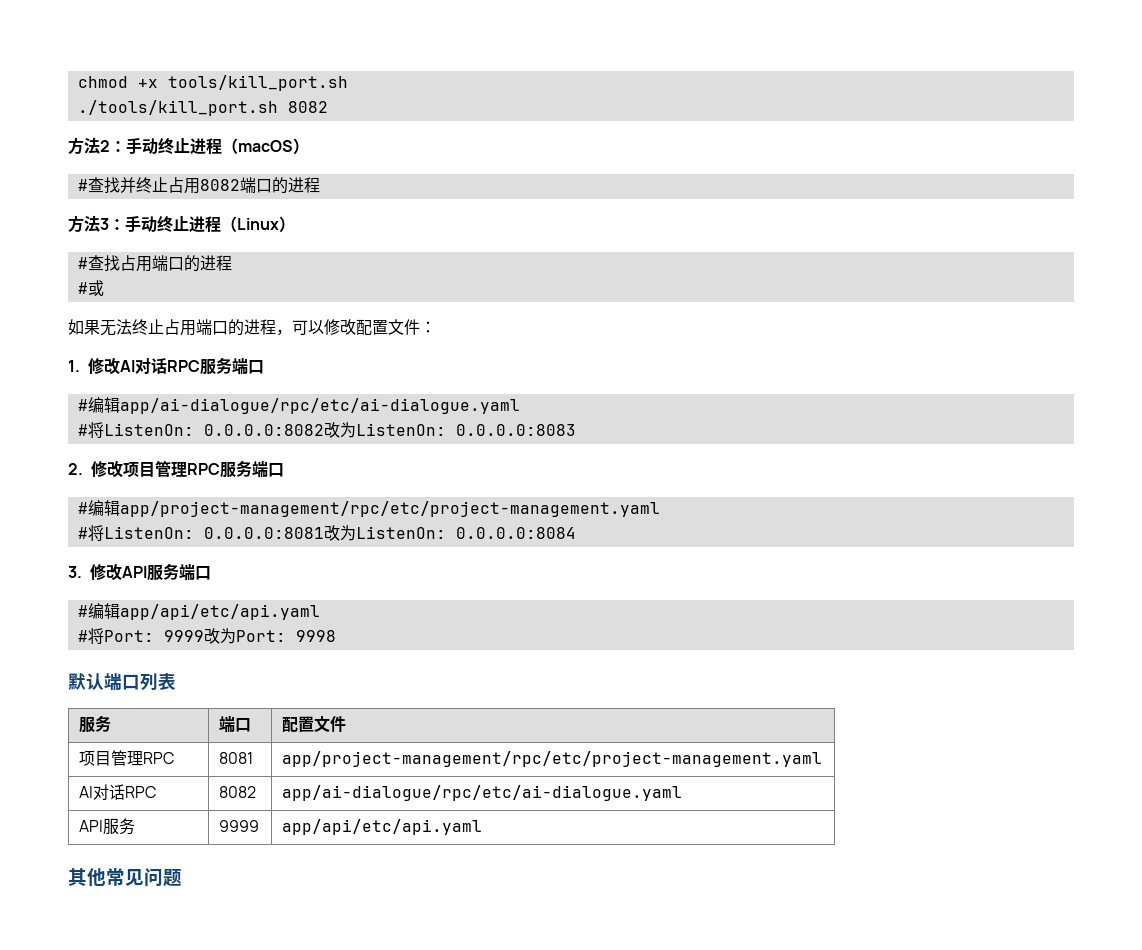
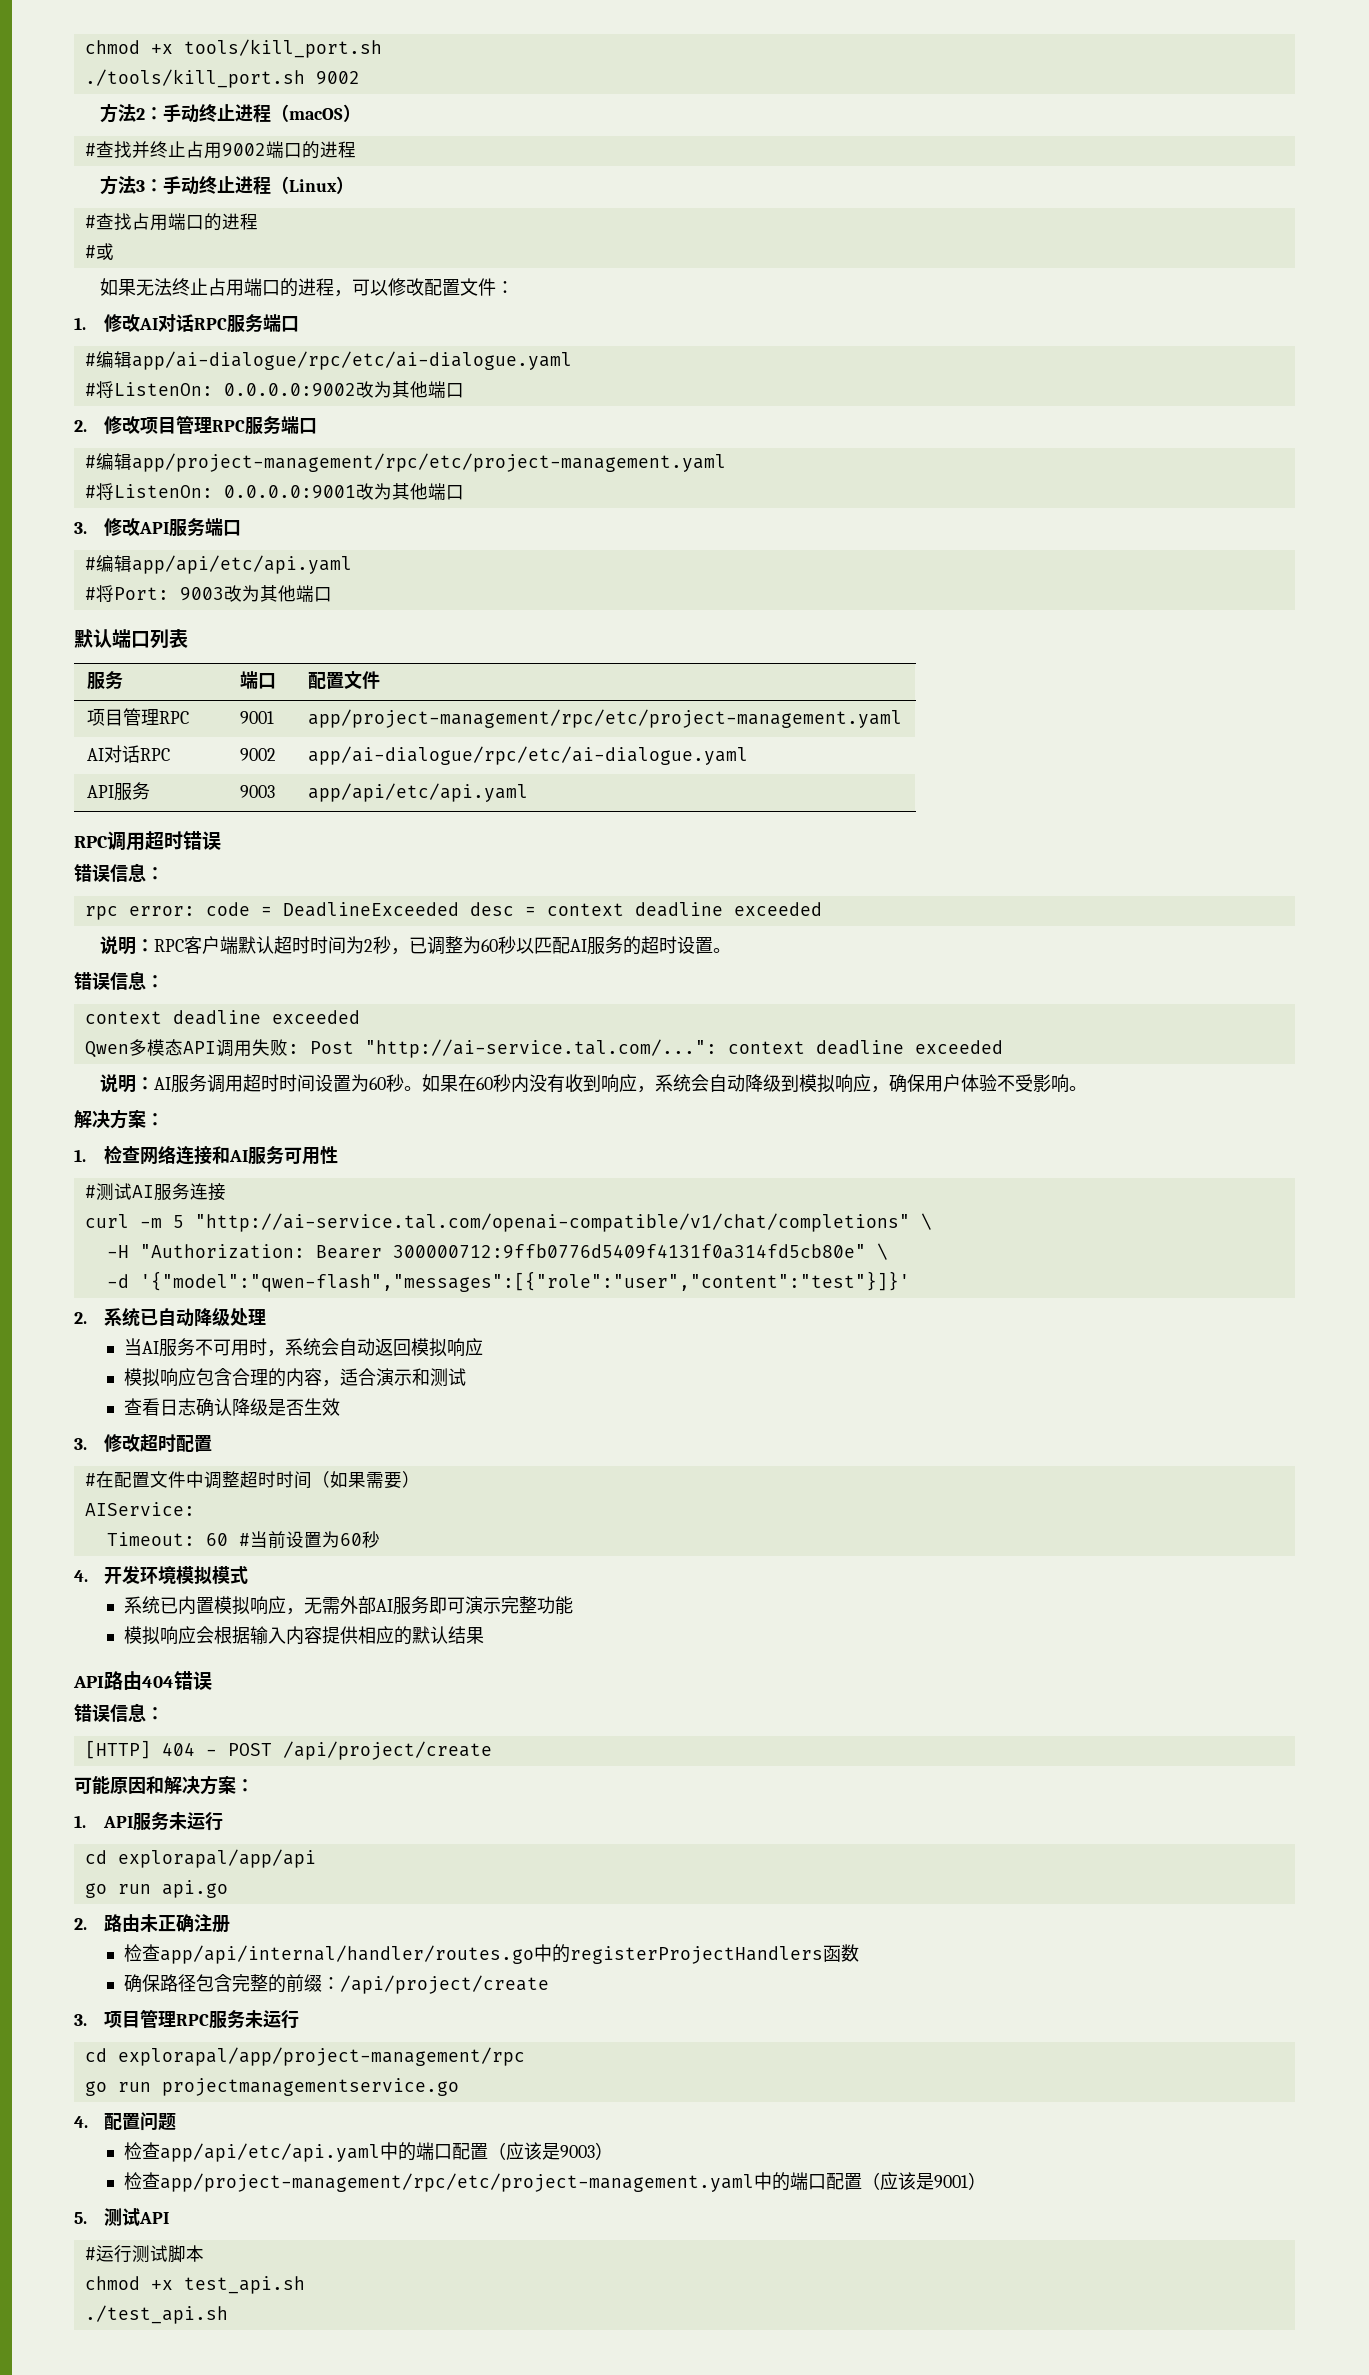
- ./tools/kill_port.sh 8082
+ ./tools/kill_port.sh 9002
- #查找并终止占用8082端口的进程
+ #查找并终止占用9002端口的进程
- #将ListenOn: 0.0.0.0:8082改为ListenOn: 0.0.0.0:8083
+ #将ListenOn: 0.0.0.0:9002改为其他端口
- #将ListenOn: 0.0.0.0:8081改为ListenOn: 0.0.0.0:8084
+ #将ListenOn: 0.0.0.0:9001改为其他端口
- #将Port: 9999改为Port: 9998
+ #将Port: 9003改为其他端口
- 项目管理RPC | 8081 | app/project-management/rpc/etc/project-management.yaml
+ 项目管理RPC | 9001 | app/project-management/rpc/etc/project-management.yaml
- AI对话RPC | 8082 | app/ai-dialogue/rpc/etc/ai-dialogue.yaml
+ AI对话RPC | 9002 | app/ai-dialogue/rpc/etc/ai-dialogue.yaml
- API服务 | 9999 | app/api/etc/api.yaml
- 其他常见问题
+ API服务 | 9003 | app/api/etc/api.yaml
+ RPC调用超时错误
+ 错误信息：
+ rpc error: code = DeadlineExceeded desc = context deadline exceeded
+ 说明：RPC客户端默认超时时间为2秒，已调整为60秒以匹配AI服务的超时设置。
+ 错误信息：
+ context deadline exceeded
+ Qwen多模态API调用失败: Post "http://ai-service.tal.com/...": context deadline exceeded
+ 说明：AI服务调用超时时间设置为60秒。如果在60秒内没有收到响应，系统会自动降级到模拟响应，确保用户体验不受影响。
+ 解决方案：
+ 1.检查网络连接和AI服务可用性
+ #测试AI服务连接
+ curl -m 5 "http://ai-service.tal.com/openai-compatible/v1/chat/completions" \
+ -H "Authorization: Bearer 300000712:9ffb0776d5409f4131f0a314fd5cb80e" \
+ -d '{"model":"qwen-flash","messages":[{"role":"user","content":"test"}]}'
+ 2.系统已自动降级处理
+ 当AI服务不可用时，系统会自动返回模拟响应
+ 模拟响应包含合理的内容，适合演示和测试
+ 查看日志确认降级是否生效
+ 3.修改超时配置
+ #在配置文件中调整超时时间（如果需要）
+ AIService:
+ Timeout: 60 #当前设置为60秒
+ 4.开发环境模拟模式
+ 系统已内置模拟响应，无需外部AI服务即可演示完整功能
+ 模拟响应会根据输入内容提供相应的默认结果
+ API路由404错误
+ 错误信息：
+ [HTTP] 404 - POST /api/project/create
+ 可能原因和解决方案：
+ 1. API服务未运行
+ cd explorapal/app/api
+ go run api.go
+ 2.路由未正确注册
+ 检查app/api/internal/handler/routes.go中的registerProjectHandlers函数
+ 确保路径包含完整的前缀：/api/project/create
+ 3.项目管理RPC服务未运行
+ cd explorapal/app/project-management/rpc
+ go run projectmanagementservice.go
+ 4.配置问题
+ 检查app/api/etc/api.yaml中的端口配置（应该是9003）
+ 检查app/project-management/rpc/etc/project-management.yaml中的端口配置（应该是9001）
+ 5.测试API
+ #运行测试脚本
+ chmod +x test_api.sh
+ ./test_api.sh

